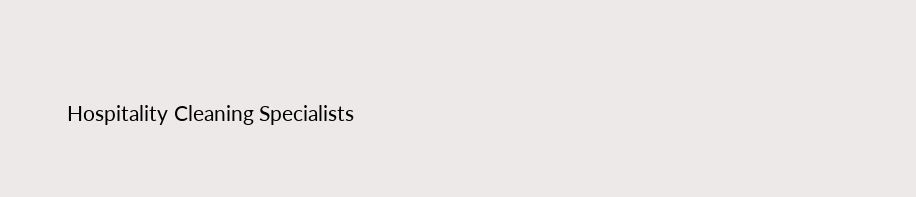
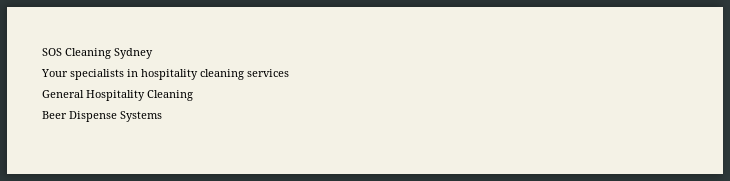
- Hospitality Cleaning Specialists
+ SOS Cleaning Sydney
+ Your specialists in hospitality cleaning services
+ General Hospitality Cleaning
+ Beer Dispense Systems

